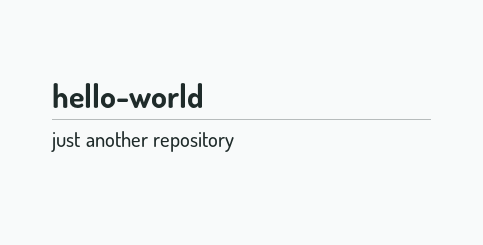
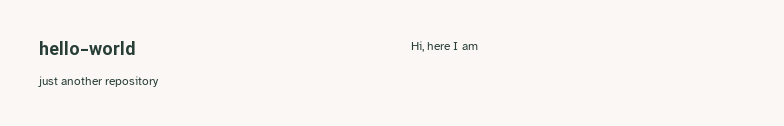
+ Hi, here I am

